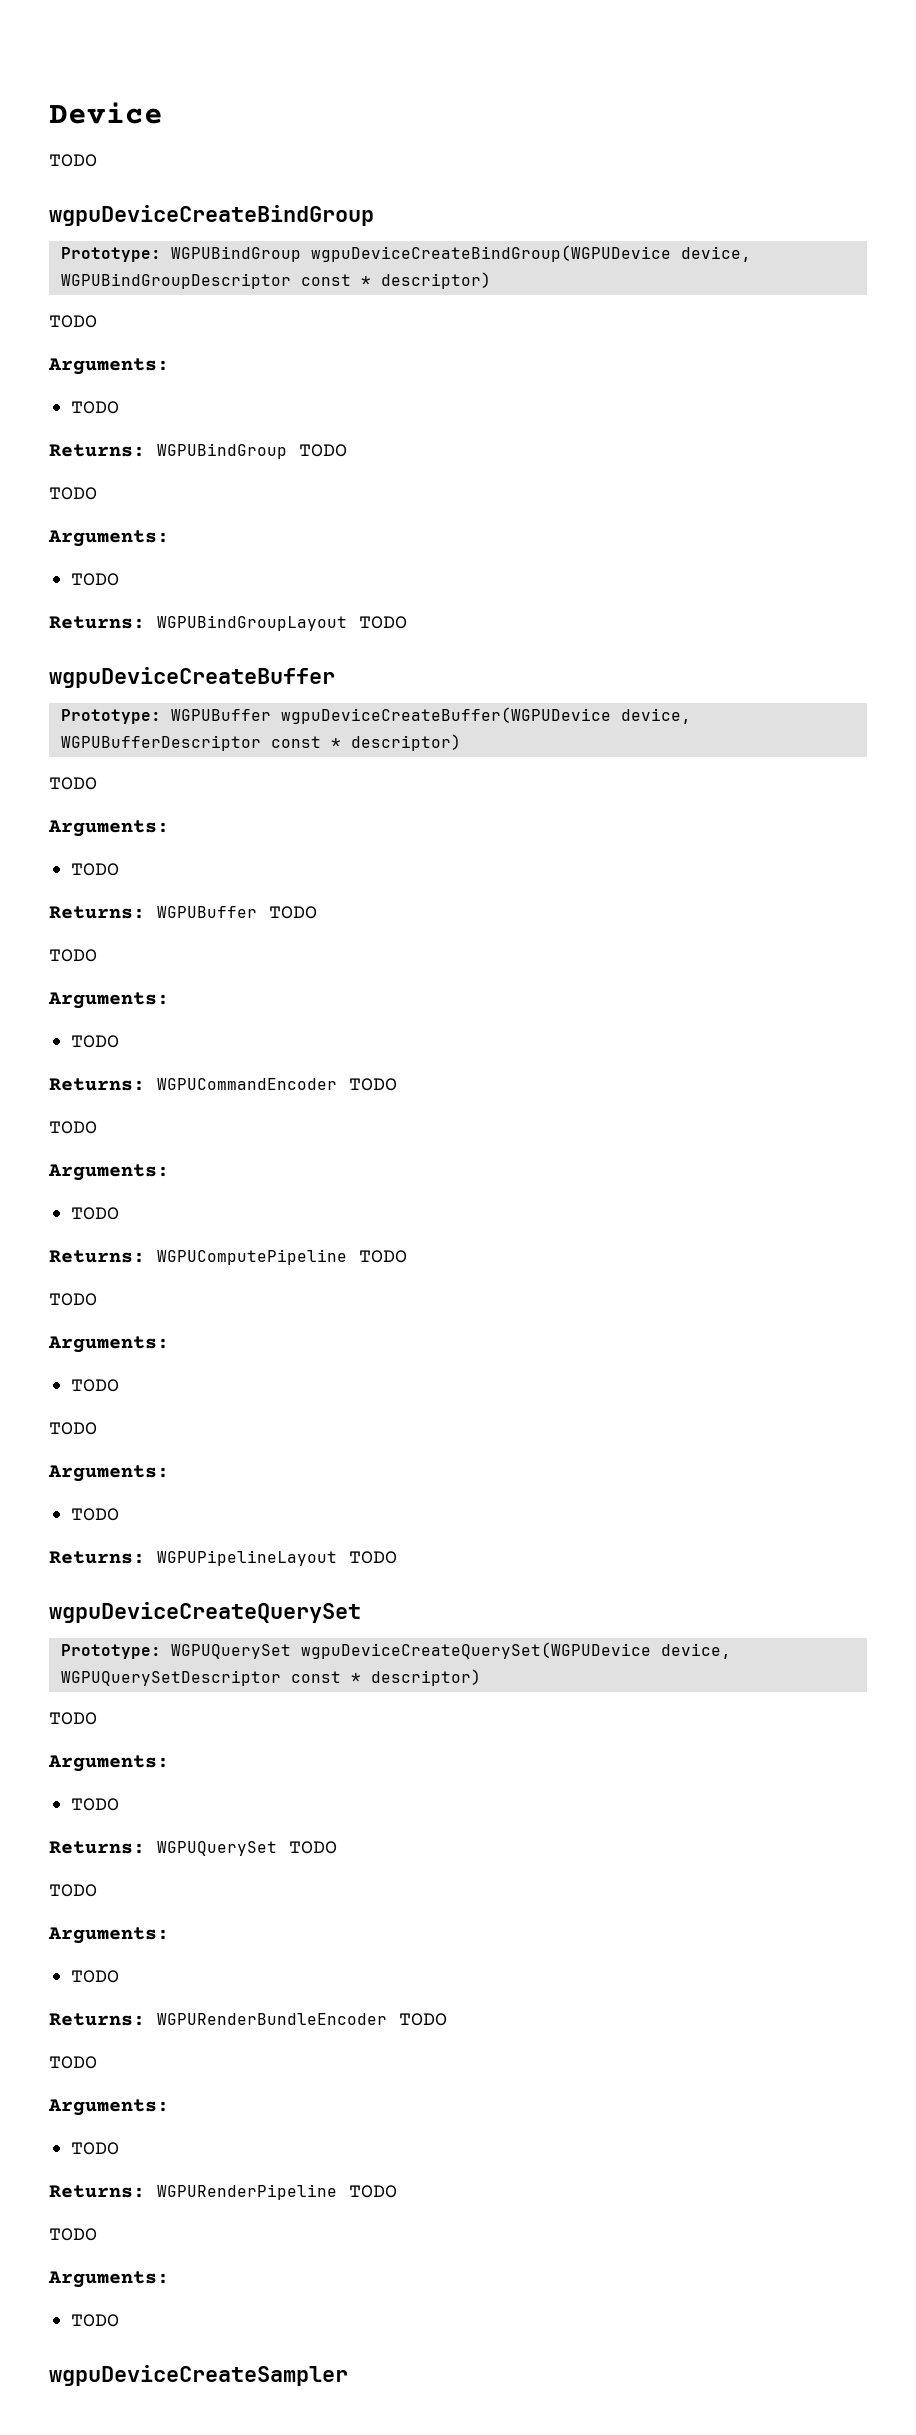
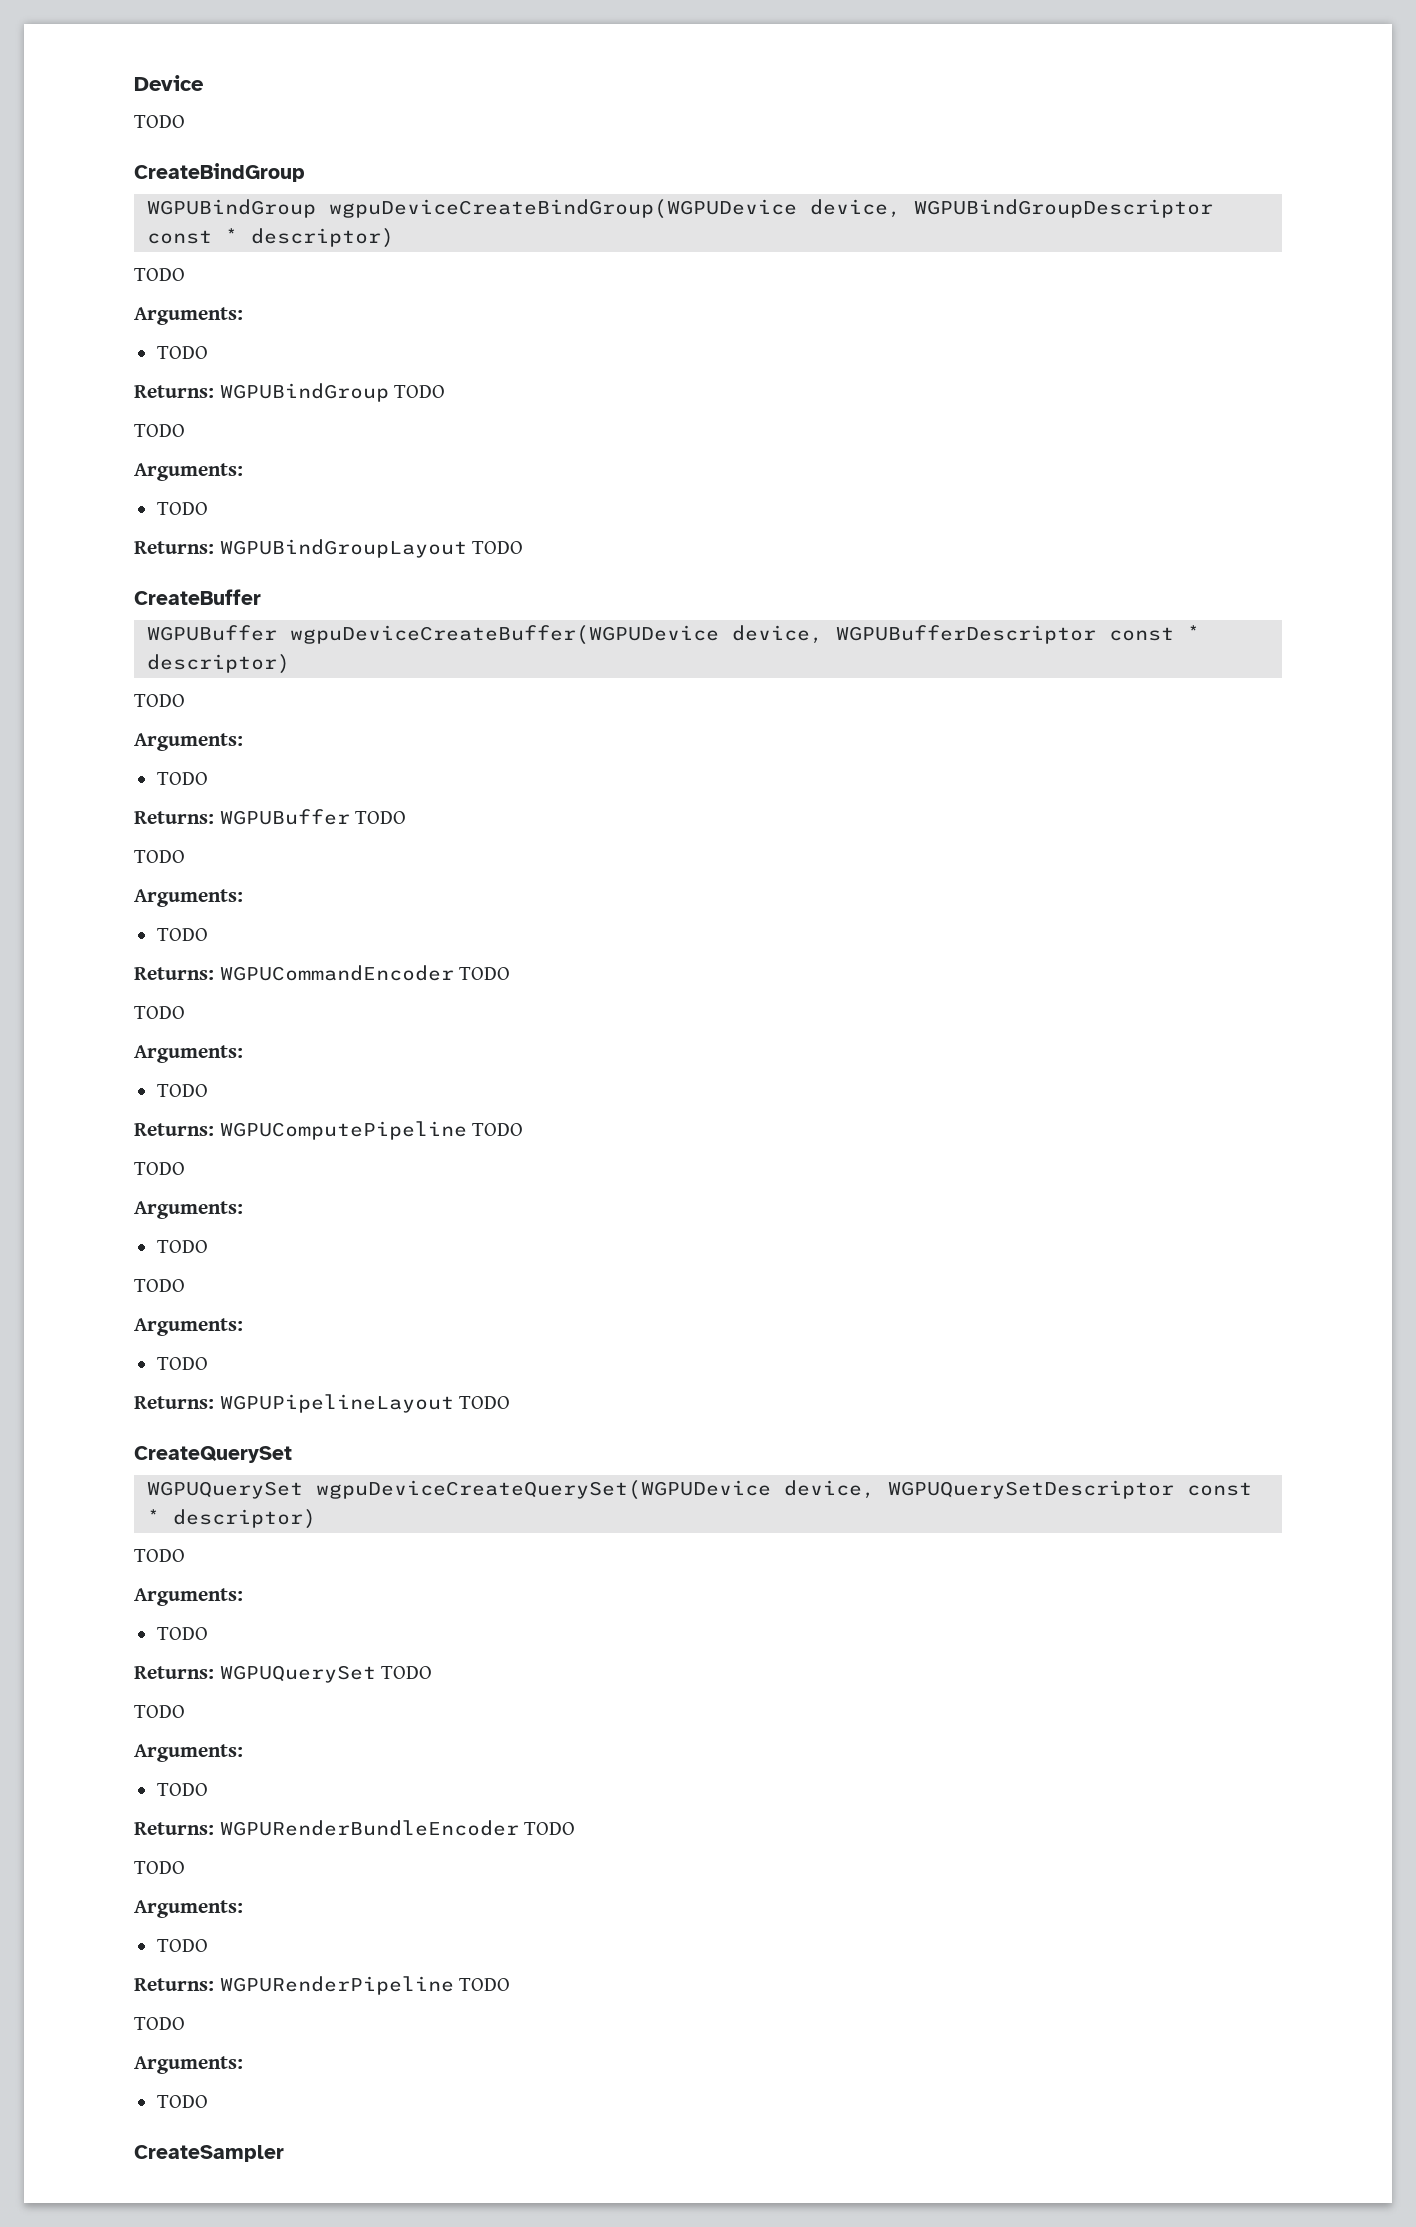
- wgpuDeviceCreateBindGroup
- Prototype: WGPUBindGroup wgpuDeviceCreateBindGroup(WGPUDevice device, WGPUBindGroupDescriptor const * descriptor)
+ CreateBindGroup
+ WGPUBindGroup wgpuDeviceCreateBindGroup(WGPUDevice device, WGPUBindGroupDescriptor const * descriptor)
- wgpuDeviceCreateBuffer
- Prototype: WGPUBuffer wgpuDeviceCreateBuffer(WGPUDevice device, WGPUBufferDescriptor const * descriptor)
+ CreateBuffer
+ WGPUBuffer wgpuDeviceCreateBuffer(WGPUDevice device, WGPUBufferDescriptor const * descriptor)
- wgpuDeviceCreateQuerySet
- Prototype: WGPUQuerySet wgpuDeviceCreateQuerySet(WGPUDevice device, WGPUQuerySetDescriptor const * descriptor)
+ CreateQuerySet
+ WGPUQuerySet wgpuDeviceCreateQuerySet(WGPUDevice device, WGPUQuerySetDescriptor const * descriptor)
- wgpuDeviceCreateSampler
+ CreateSampler

